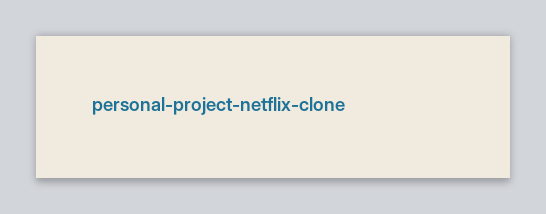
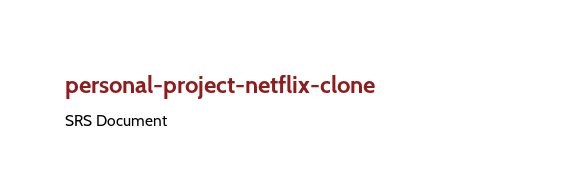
+ SRS Document

